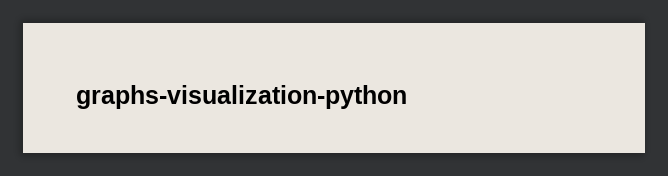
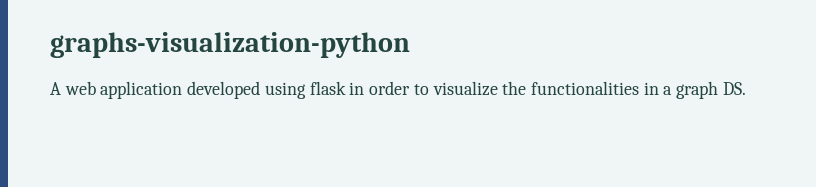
+ A web application developed using flask in order to visualize the functionalities in a graph DS.

